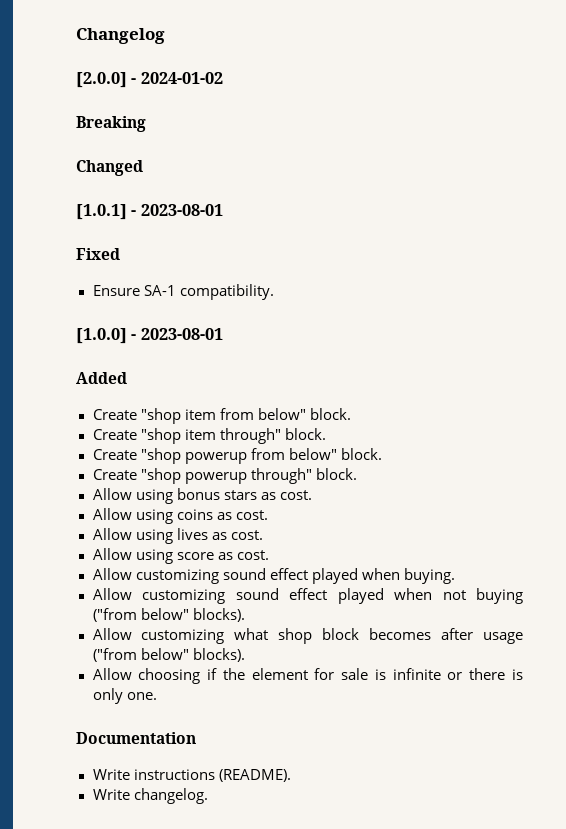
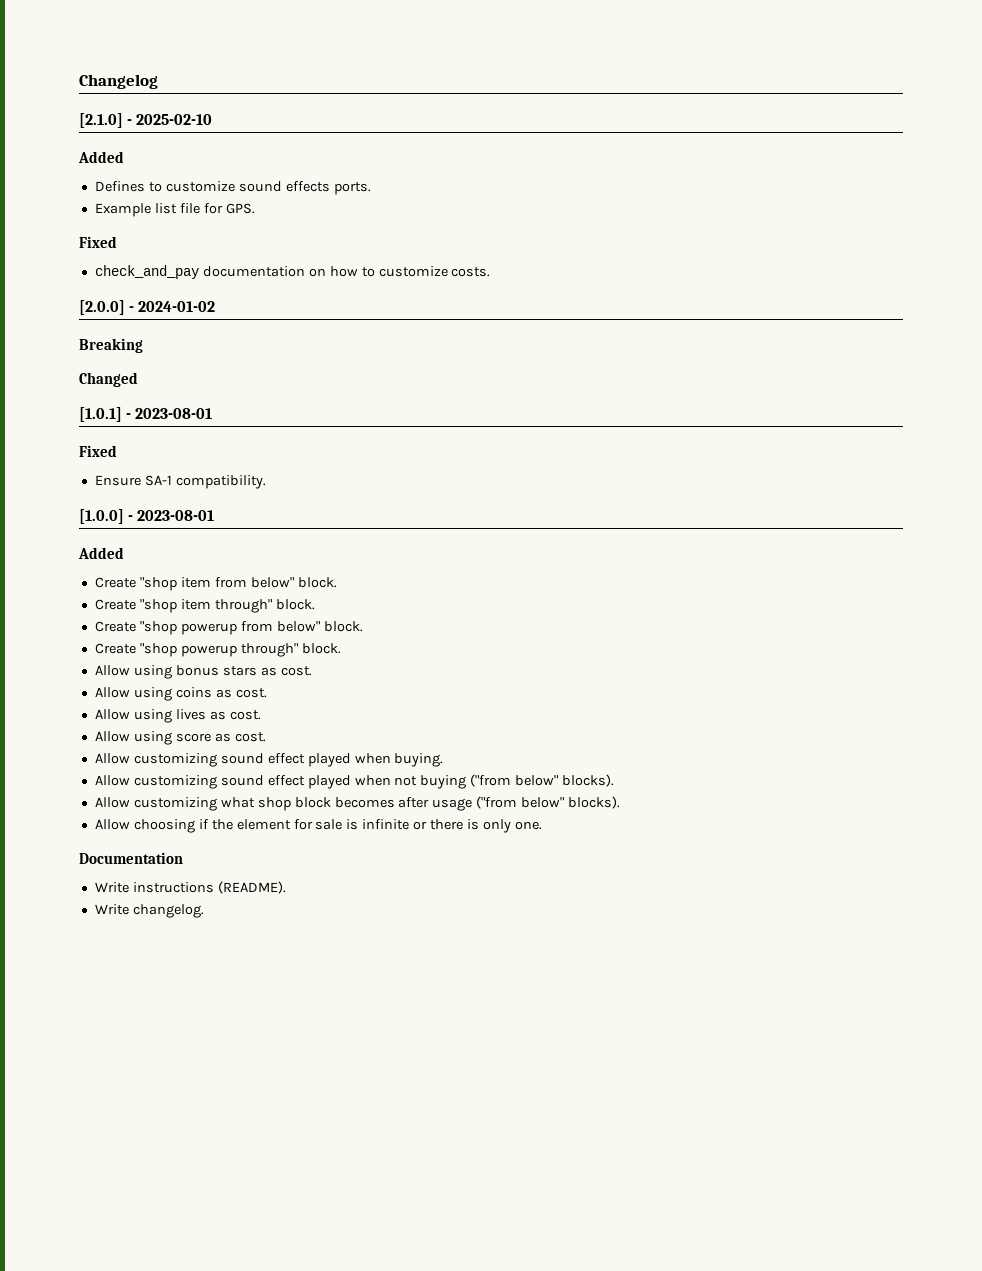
+ [2.1.0] - 2025-02-10
+ Added
+ Defines to customize sound effects ports.
+ Example list file for GPS.
+ Fixed
+ check_and_pay documentation on how to customize costs.

